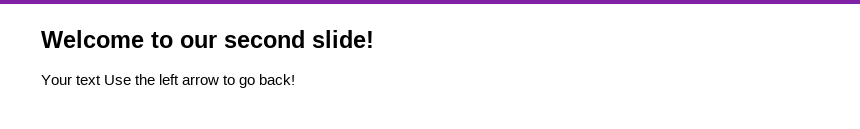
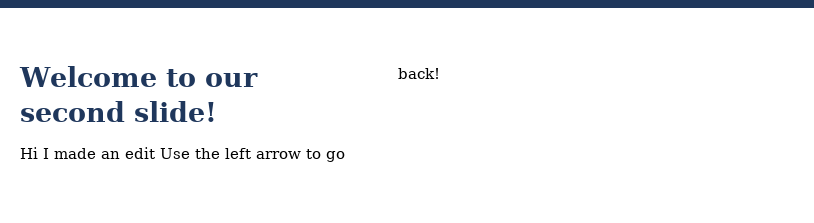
- Your text Use the left arrow to go back!
+ Hi I made an edit Use the left arrow to go back!

